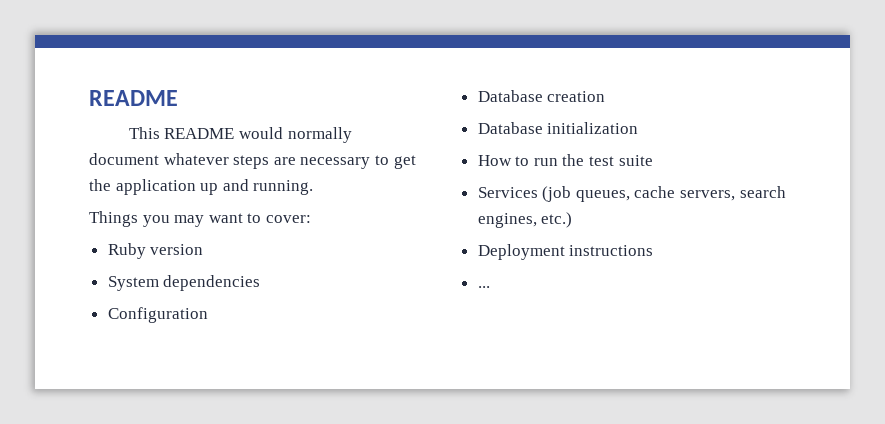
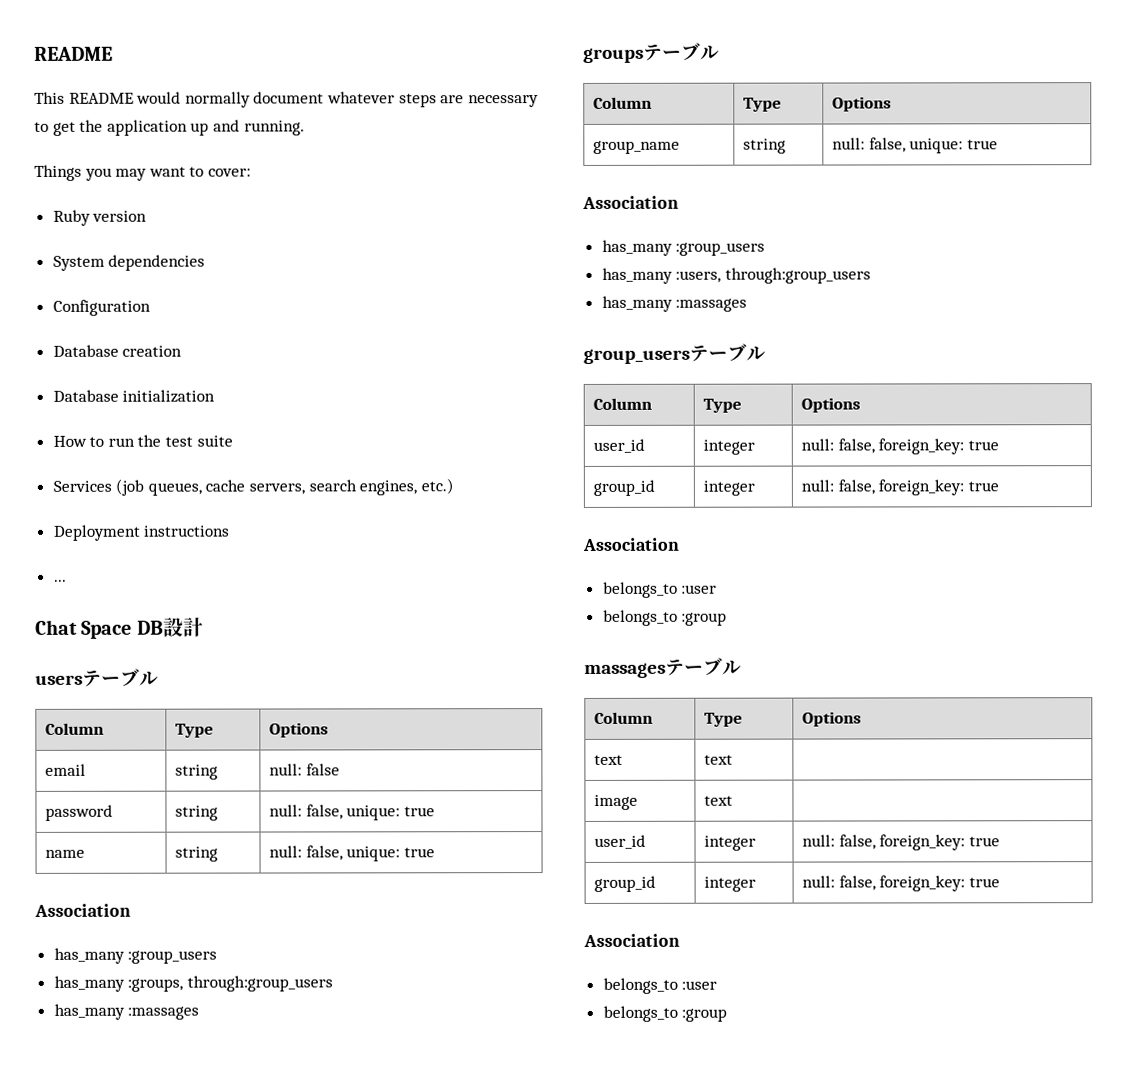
+ Chat Space DB設計
+ usersテーブル
+ Column | Type | Options
+ email | string | null: false
+ password | string | null: false, unique: true
+ name | string | null: false, unique: true
+ Association
+ has_many :group_users
+ has_many :groups, through:group_users
+ has_many :massages
+ groupsテーブル
+ Column | Type | Options
+ group_name | string | null: false, unique: true
+ Association
+ has_many :group_users
+ has_many :users, through:group_users
+ has_many :massages
+ group_usersテーブル
+ Column | Type | Options
+ user_id | integer | null: false, foreign_key: true
+ group_id | integer | null: false, foreign_key: true
+ Association
+ belongs_to :user
+ belongs_to :group
+ massagesテーブル
+ Column | Type | Options
+ text | text |
+ image | text |
+ user_id | integer | null: false, foreign_key: true
+ group_id | integer | null: false, foreign_key: true
+ Association
+ belongs_to :user
+ belongs_to :group

